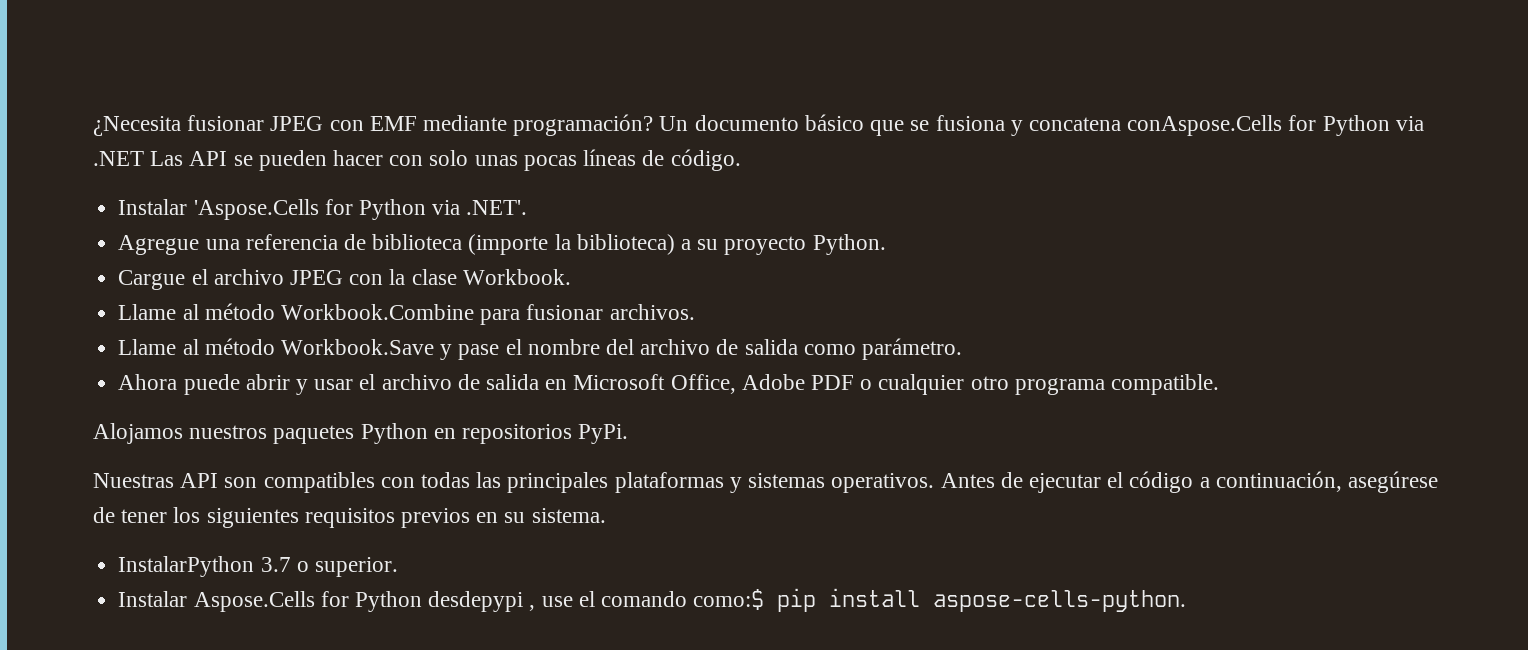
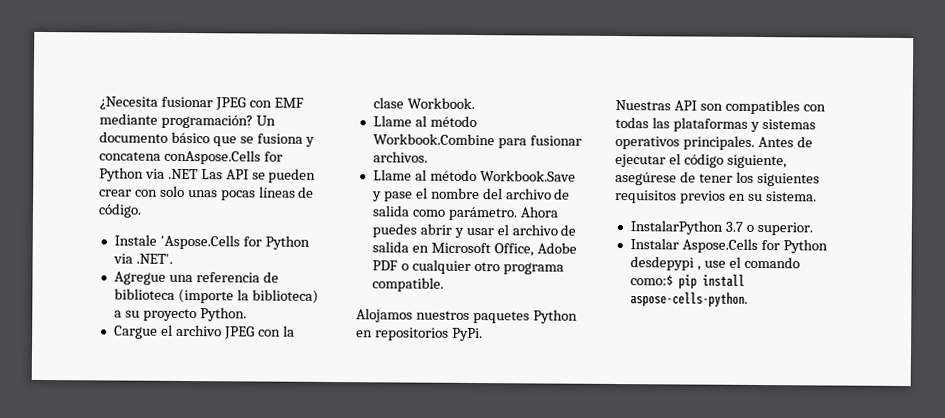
- Un documento básico que se fusiona y concatena conAspose.Cells for Python via .NET Las API se pueden hacer con solo unas pocas líneas de código.
+ Un documento básico que se fusiona y concatena conAspose.Cells for Python via .NET Las API se pueden crear con solo unas pocas líneas de código.
- Instalar 'Aspose.Cells for Python via .NET'.
+ Instale 'Aspose.Cells for Python via .NET'.
- Llame al método Workbook.Save y pase el nombre del archivo de salida como parámetro.
- Ahora puede abrir y usar el archivo de salida en Microsoft Office, Adobe PDF o cualquier otro programa compatible.
+ Llame al método Workbook.Save y pase el nombre del archivo de salida como parámetro. Ahora puedes abrir y usar el archivo de salida en Microsoft Office, Adobe PDF o cualquier otro programa compatible.
- Nuestras API son compatibles con todas las principales plataformas y sistemas operativos.
+ Nuestras API son compatibles con todas las plataformas y sistemas operativos principales.
- Antes de ejecutar el código a continuación, asegúrese de tener los siguientes requisitos previos en su sistema.
+ Antes de ejecutar el código siguiente, asegúrese de tener los siguientes requisitos previos en su sistema.

